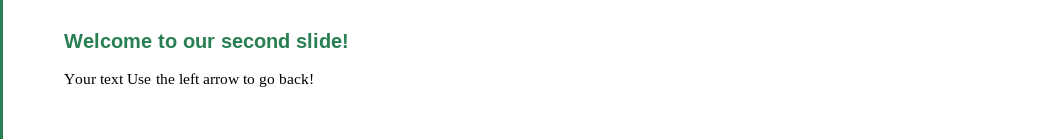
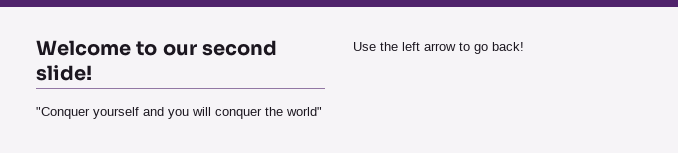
- Your text Use the left arrow to go back!
+ "Conquer yourself and you will conquer the world" Use the left arrow to go back!

